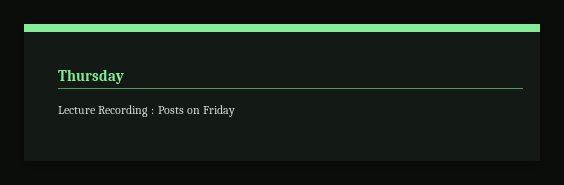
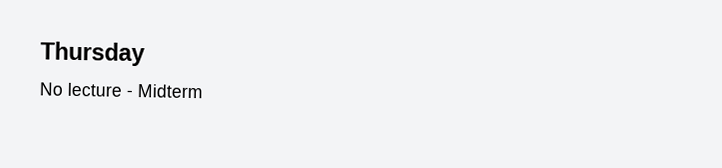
- Lecture Recording : Posts on Friday
+ No lecture - Midterm

